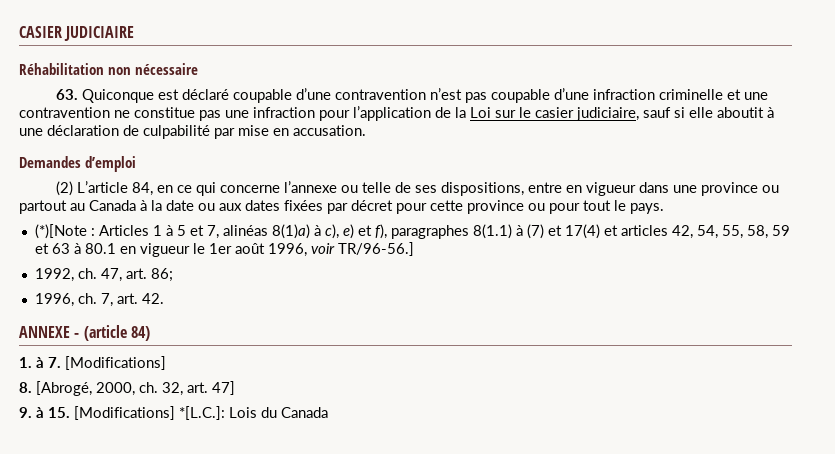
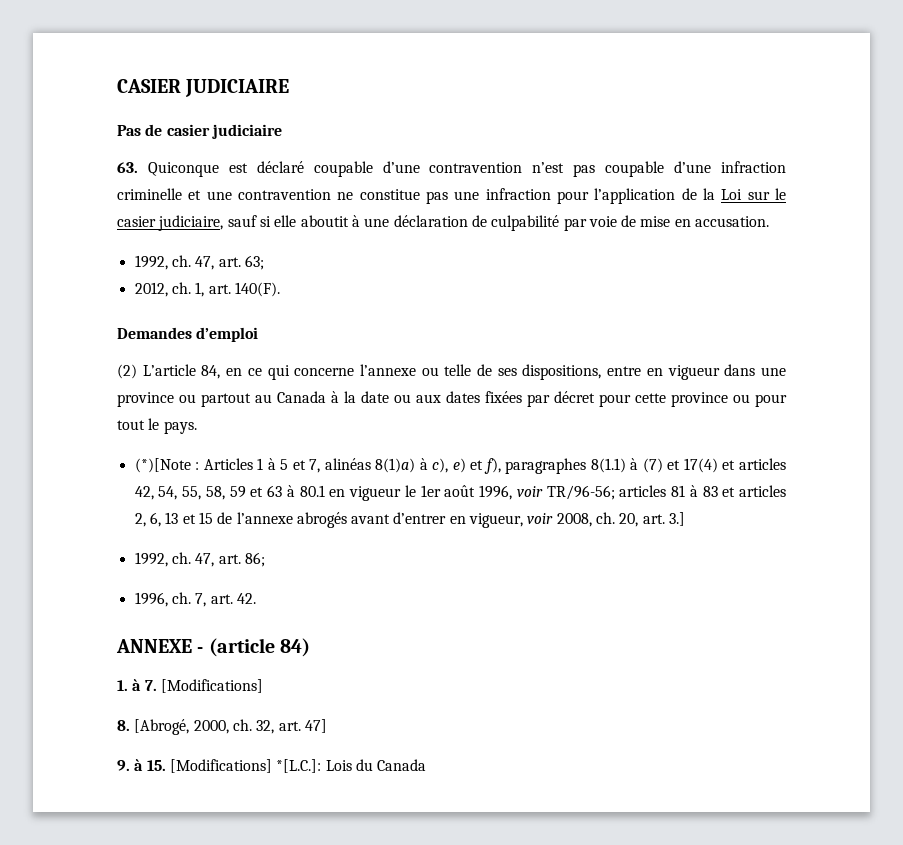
- Réhabilitation non nécessaire
+ Pas de casier judiciaire
- 63. Quiconque est déclaré coupable d’une contravention n’est pas coupable d’une infraction criminelle et une contravention ne constitue pas une infraction pour l’application de la Loi sur le casier judiciaire, sauf si elle aboutit à une déclaration de culpabilité par mise en accusation.
+ 63. Quiconque est déclaré coupable d’une contravention n’est pas coupable d’une infraction criminelle et une contravention ne constitue pas une infraction pour l’application de la Loi sur le casier judiciaire, sauf si elle aboutit à une déclaration de culpabilité par voie de mise en accusation.
+ 1992, ch. 47, art. 63;
+ 2012, ch. 1, art. 140(F).
- (*)[Note : Articles 1 à 5 et 7, alinéas 8(1)a) à c), e) et f), paragraphes 8(1.1) à (7) et 17(4) et articles 42, 54, 55, 58, 59 et 63 à 80.1 en vigueur le 1er août 1996, voir TR/96-56.]
+ (*)[Note : Articles 1 à 5 et 7, alinéas 8(1)a) à c), e) et f), paragraphes 8(1.1) à (7) et 17(4) et articles 42, 54, 55, 58, 59 et 63 à 80.1 en vigueur le 1er août 1996, voir TR/96-56; articles 81 à 83 et articles 2, 6, 13 et 15 de l’annexe abrogés avant d’entrer en vigueur, voir 2008, ch. 20, art. 3.]

